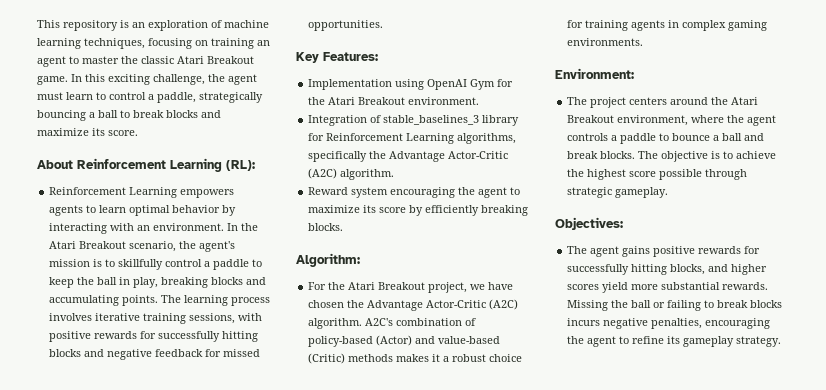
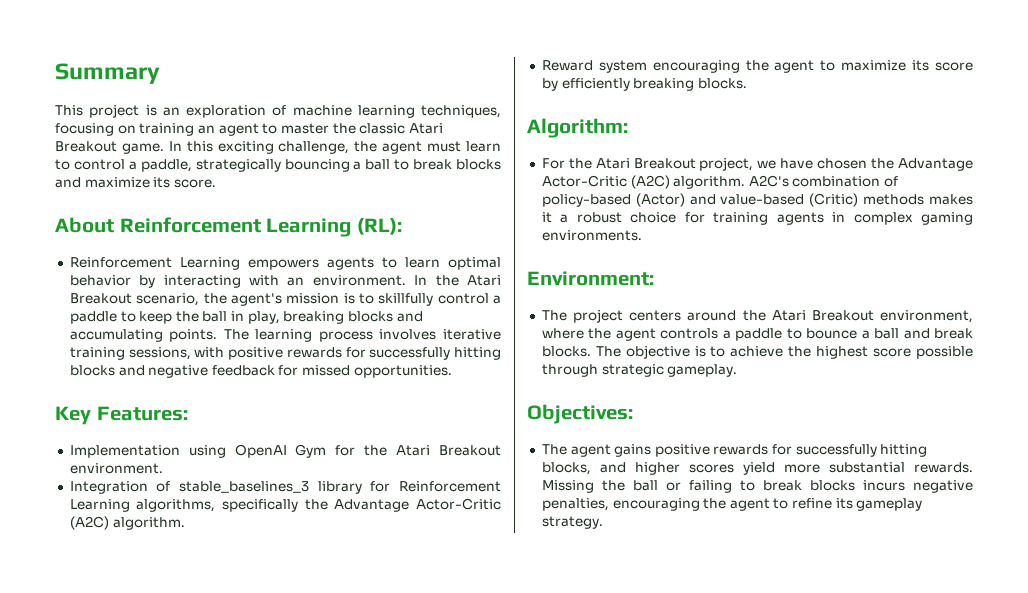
- This repository is an exploration of machine learning techniques, focusing on training an agent to master the classic Atari Breakout game.
+ Summary
+ This project is an exploration of machine learning techniques, focusing on training an agent to master the classic Atari Breakout game.

